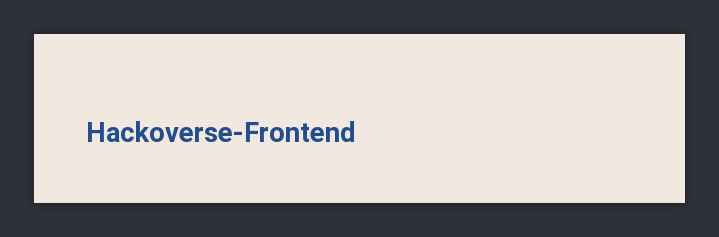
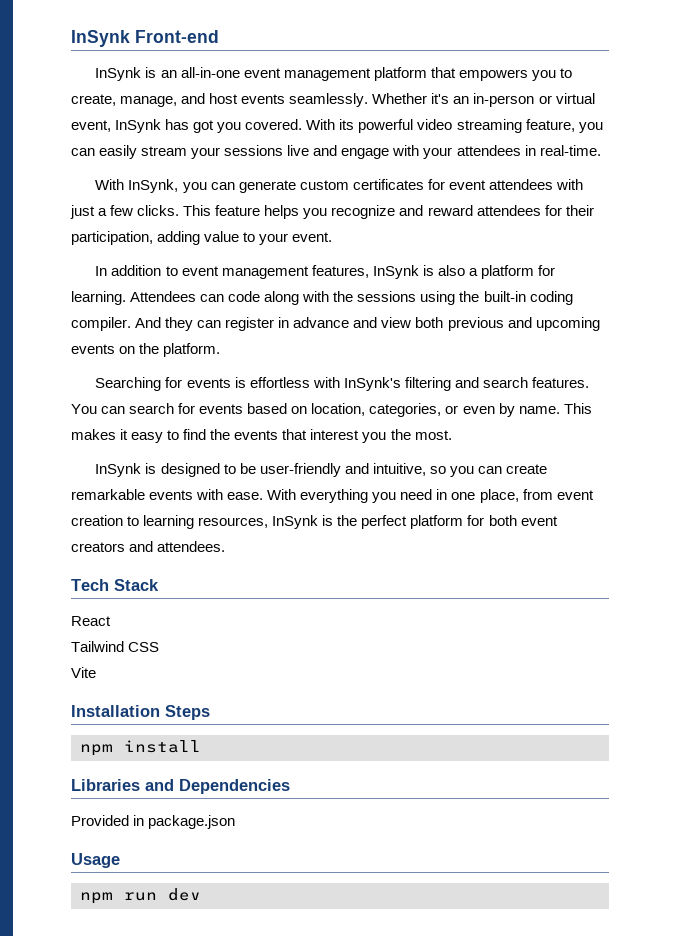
- Hackoverse-Frontend
+ InSynk Front-end
+ InSynk is an all-in-one event management platform that empowers you to create, manage, and host events seamlessly. Whether it's an in-person or virtual event, InSynk has got you covered. With its powerful video streaming feature, you can easily stream your sessions live and engage with your attendees in real-time.
+ With InSynk, you can generate custom certificates for event attendees with just a few clicks. This feature helps you recognize and reward attendees for their participation, adding value to your event.
+ In addition to event management features, InSynk is also a platform for learning. Attendees can code along with the sessions using the built-in coding compiler. And they can register in advance and view both previous and upcoming events on the platform.
+ Searching for events is effortless with InSynk's filtering and search features. You can search for events based on location, categories, or even by name. This makes it easy to find the events that interest you the most.
+ InSynk is designed to be user-friendly and intuitive, so you can create remarkable events with ease. With everything you need in one place, from event creation to learning resources, InSynk is the perfect platform for both event creators and attendees.
+ Tech Stack
+ React
+ Tailwind CSS
+ Vite
+ Installation Steps
+ npm install
+ Libraries and Dependencies
+ Provided in package.json
+ Usage
+ npm run dev

